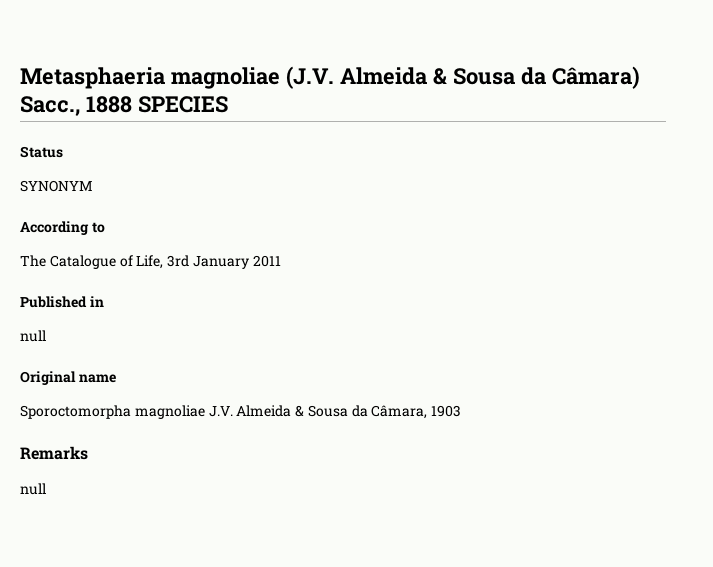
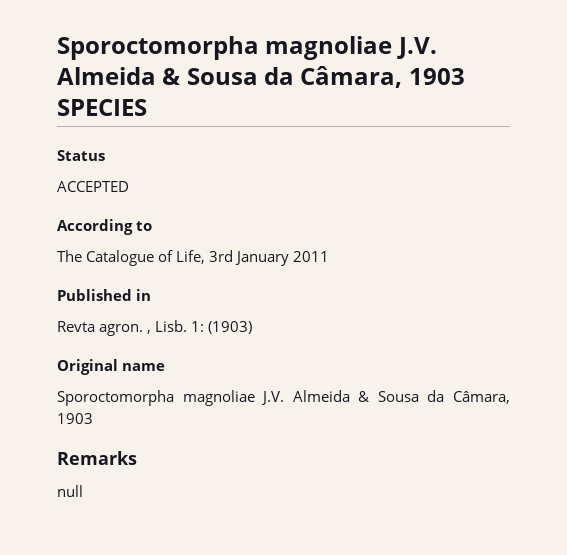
- Metasphaeria magnoliae (J.V. Almeida & Sousa da Câmara) Sacc., 1888 SPECIES
+ Sporoctomorpha magnoliae J.V. Almeida & Sousa da Câmara, 1903 SPECIES
- SYNONYM
+ ACCEPTED
  Published in
- null
+ Revta agron. , Lisb. 1: (1903)

